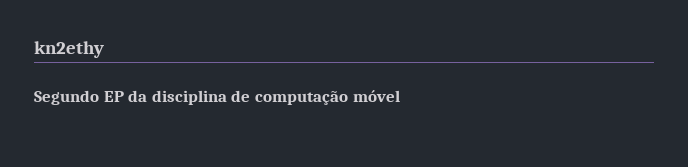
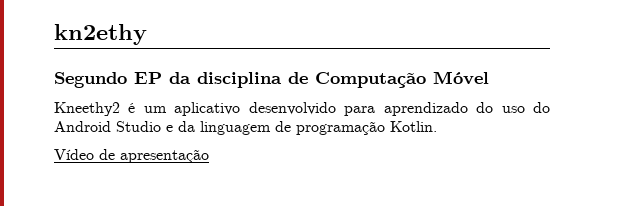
- Segundo EP da disciplina de computação móvel
+ Segundo EP da disciplina de Computação Móvel
+ Kneethy2 é um aplicativo desenvolvido para aprendizado do uso do Android Studio e da linguagem de programação Kotlin.
+ Vídeo de apresentação

